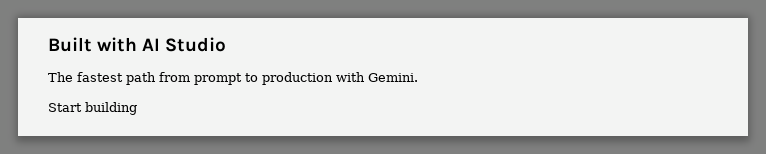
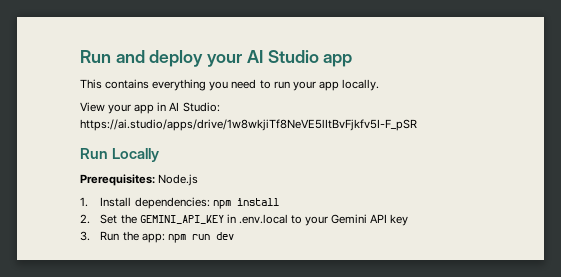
- Built with AI Studio
- The fastest path from prompt to production with Gemini.
- Start building
+ Run and deploy your AI Studio app
+ This contains everything you need to run your app locally.
+ View your app in AI Studio: https://ai.studio/apps/drive/1w8wkjiTf8NeVE5lItBvFjkfv5I-F_pSR
+ Run Locally
+ Prerequisites: Node.js
+ 1. Install dependencies: npm install
+ 2. Set the GEMINI_API_KEY in .env.local to your Gemini API key
+ 3. Run the app: npm run dev

